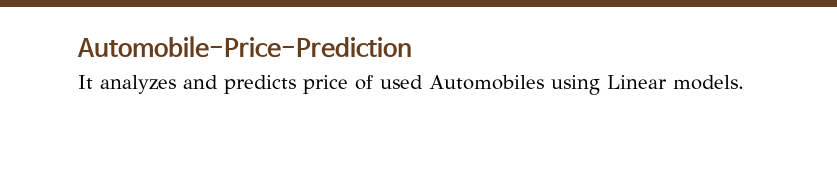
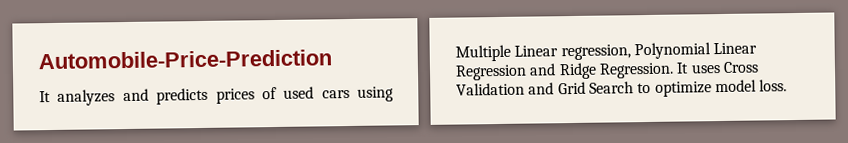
- It analyzes and predicts price of used Automobiles using Linear models.
+ It analyzes and predicts prices of used cars using Multiple Linear regression, Polynomial Linear Regression and Ridge Regression. It uses Cross Validation and Grid Search to optimize model loss.

